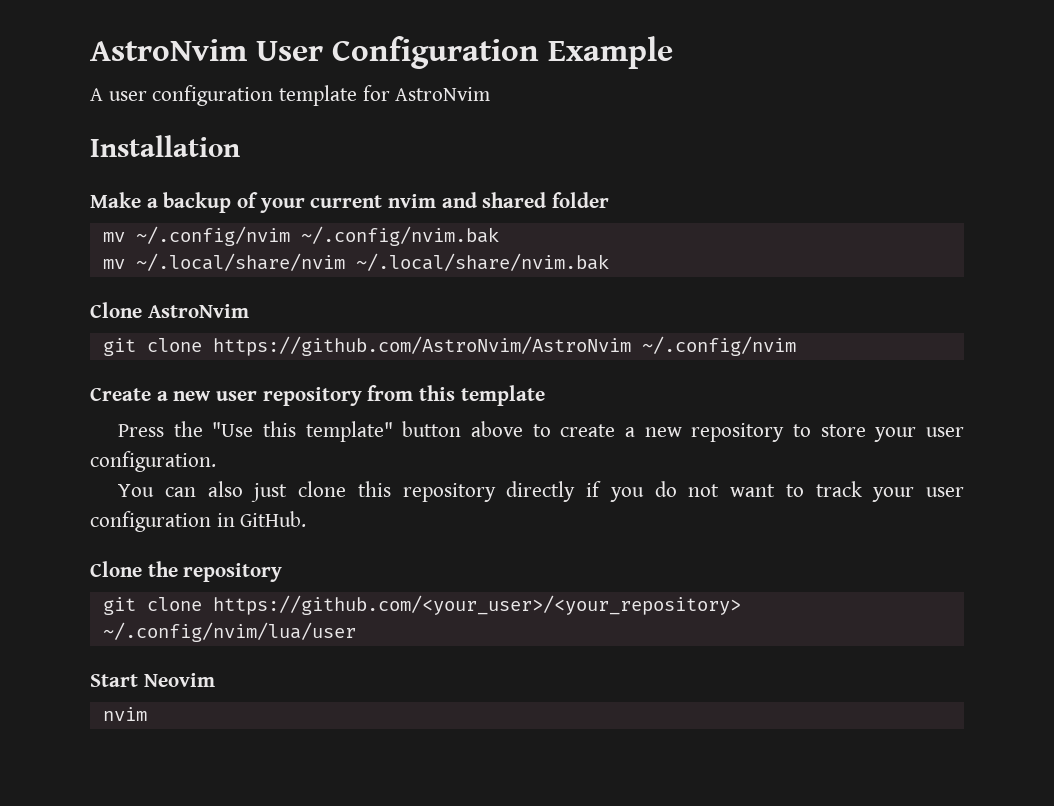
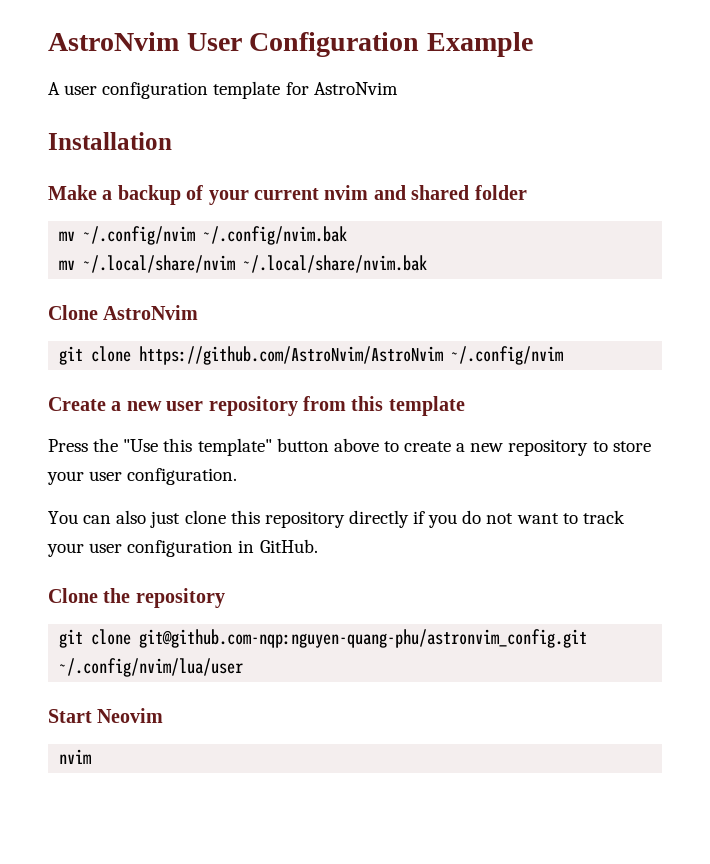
- git clone https://github.com/<your_user>/<your_repository> ~/.config/nvim/lua/user
+ git clone git@github.com-nqp:nguyen-quang-phu/astronvim_config.git ~/.config/nvim/lua/user

